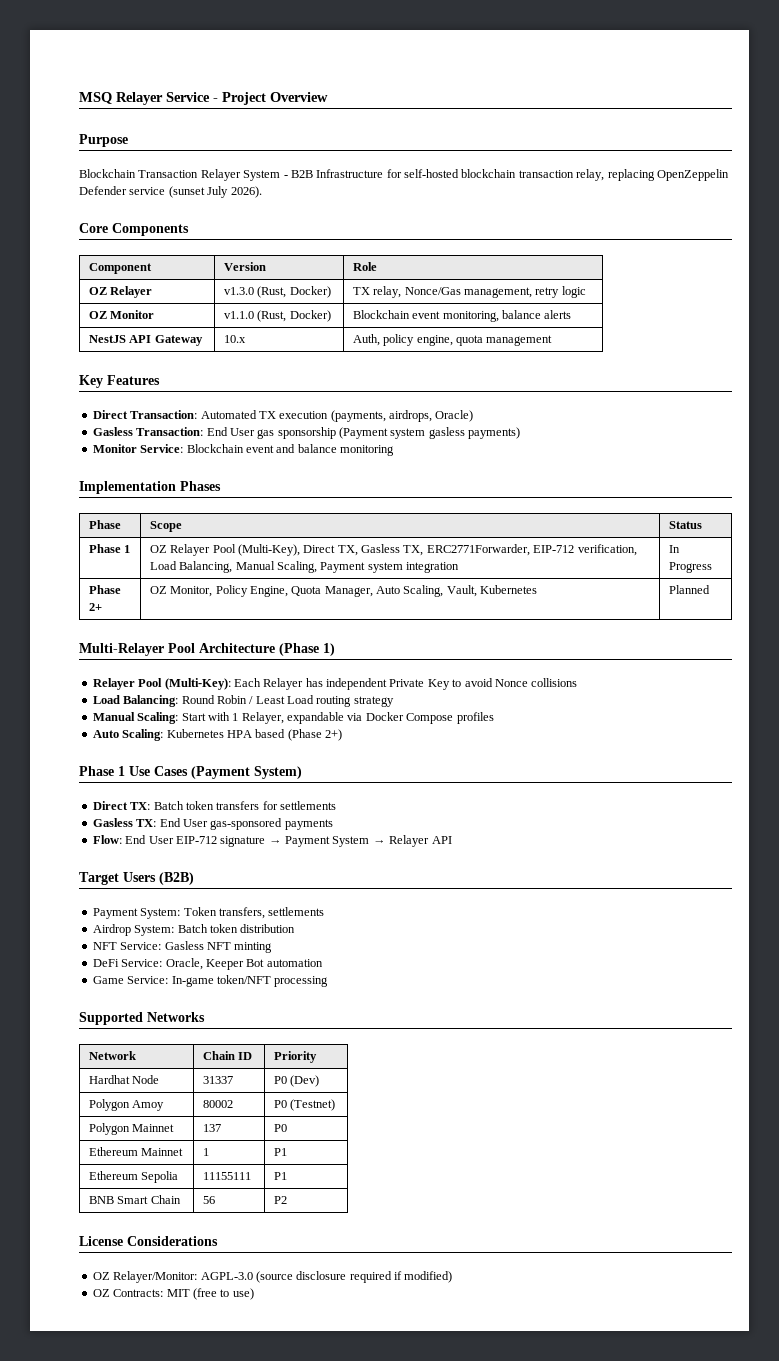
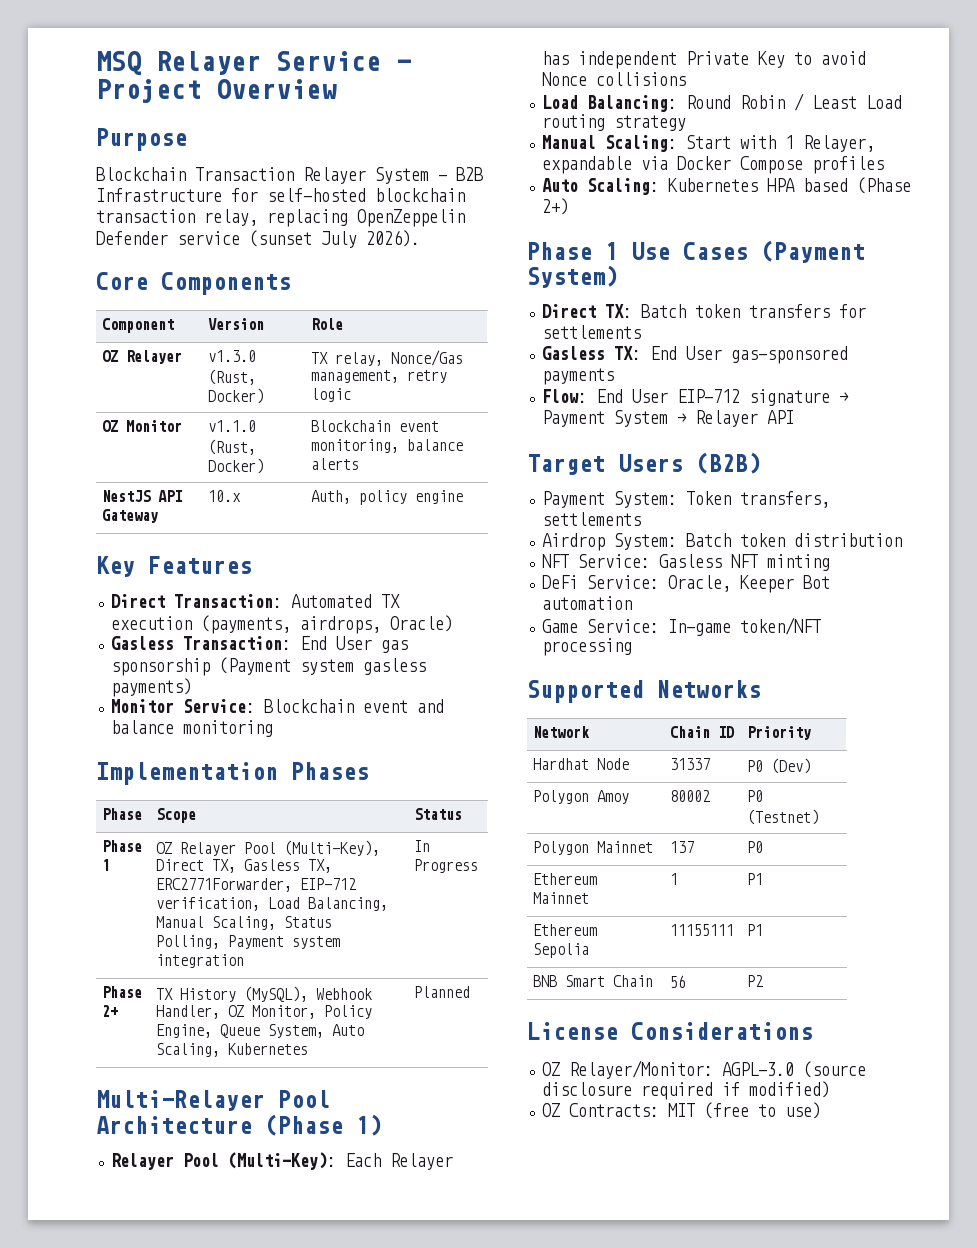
- NestJS API Gateway | 10.x | Auth, policy engine, quota management
+ NestJS API Gateway | 10.x | Auth, policy engine
- Phase 1 | OZ Relayer Pool (Multi-Key), Direct TX, Gasless TX, ERC2771Forwarder, EIP-712 verification, Load Balancing, Manual Scaling, Payment system integration | In Progress
+ Phase 1 | OZ Relayer Pool (Multi-Key), Direct TX, Gasless TX, ERC2771Forwarder, EIP-712 verification, Load Balancing, Manual Scaling, Status Polling, Payment system integration | In Progress
- Phase 2+ | OZ Monitor, Policy Engine, Quota Manager, Auto Scaling, Vault, Kubernetes | Planned
+ Phase 2+ | TX History (MySQL), Webhook Handler, OZ Monitor, Policy Engine, Queue System, Auto Scaling, Kubernetes | Planned

